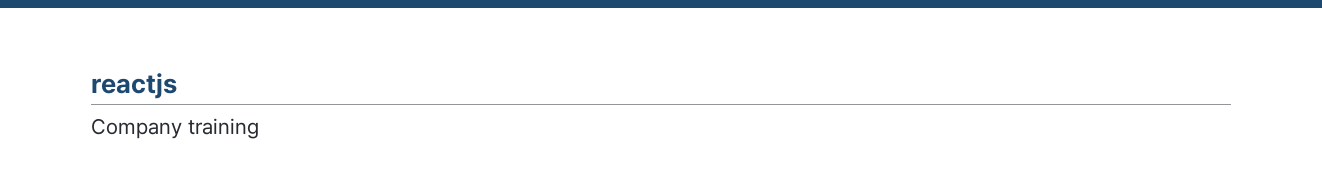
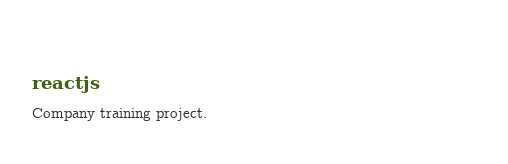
- Company training
+ Company training project.

